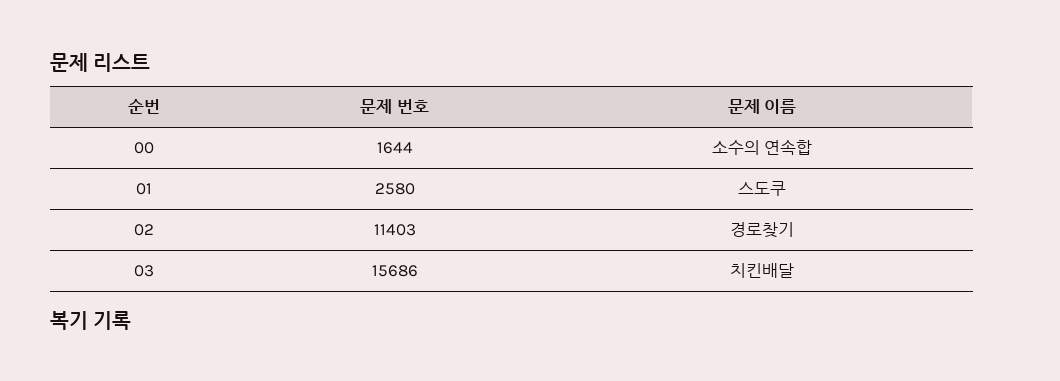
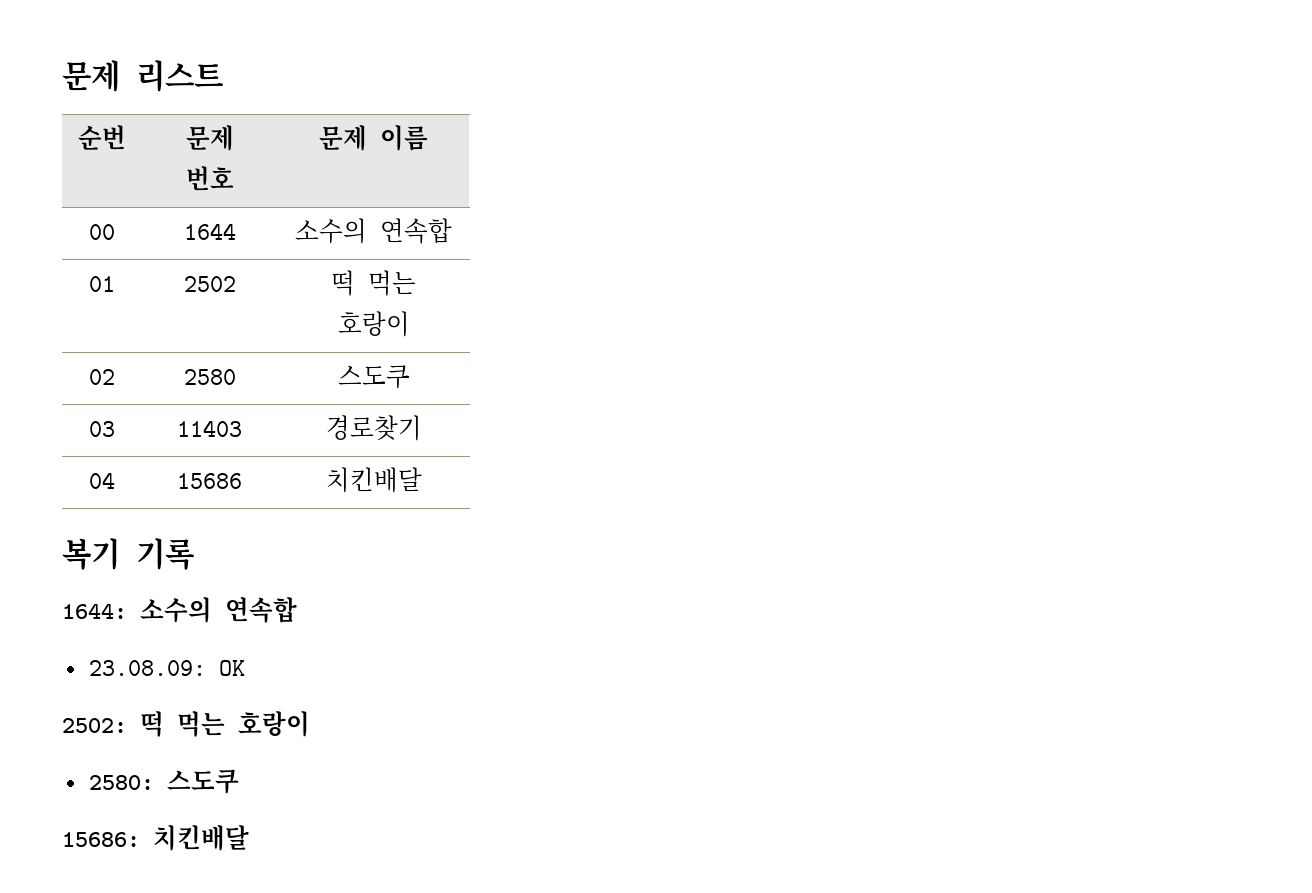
- 01 | 2580 | 스도쿠
+ 01 | 2502 | 떡 먹는 호랑이
+ 02 | 2580 | 스도쿠
- 02 | 11403 | 경로찾기
+ 03 | 11403 | 경로찾기
- 03 | 15686 | 치킨배달
+ 04 | 15686 | 치킨배달
+ 1644: 소수의 연속합
+ 23.08.09: OK
+ 2502: 떡 먹는 호랑이
+ 2580: 스도쿠
+ 15686: 치킨배달

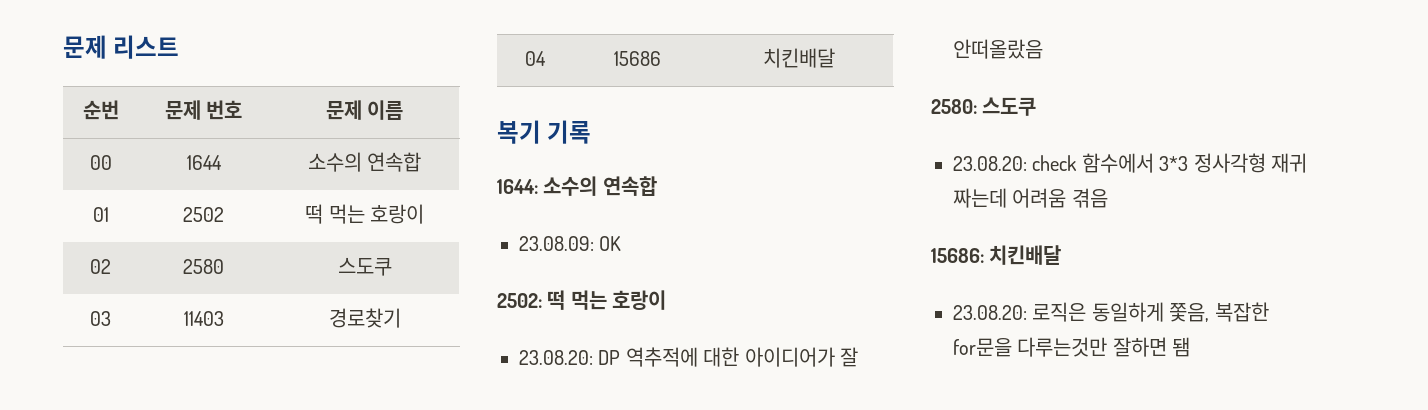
+ 23.08.20: DP 역추적에 대한 아이디어가 잘 안떠올랐음
  2580: 스도쿠
+ 23.08.20: check 함수에서 3*3 정사각형 재귀 짜는데 어려움 겪음
  15686: 치킨배달
+ 23.08.20: 로직은 동일하게 쫓음, 복잡한 for문을 다루는것만 잘하면 됌

